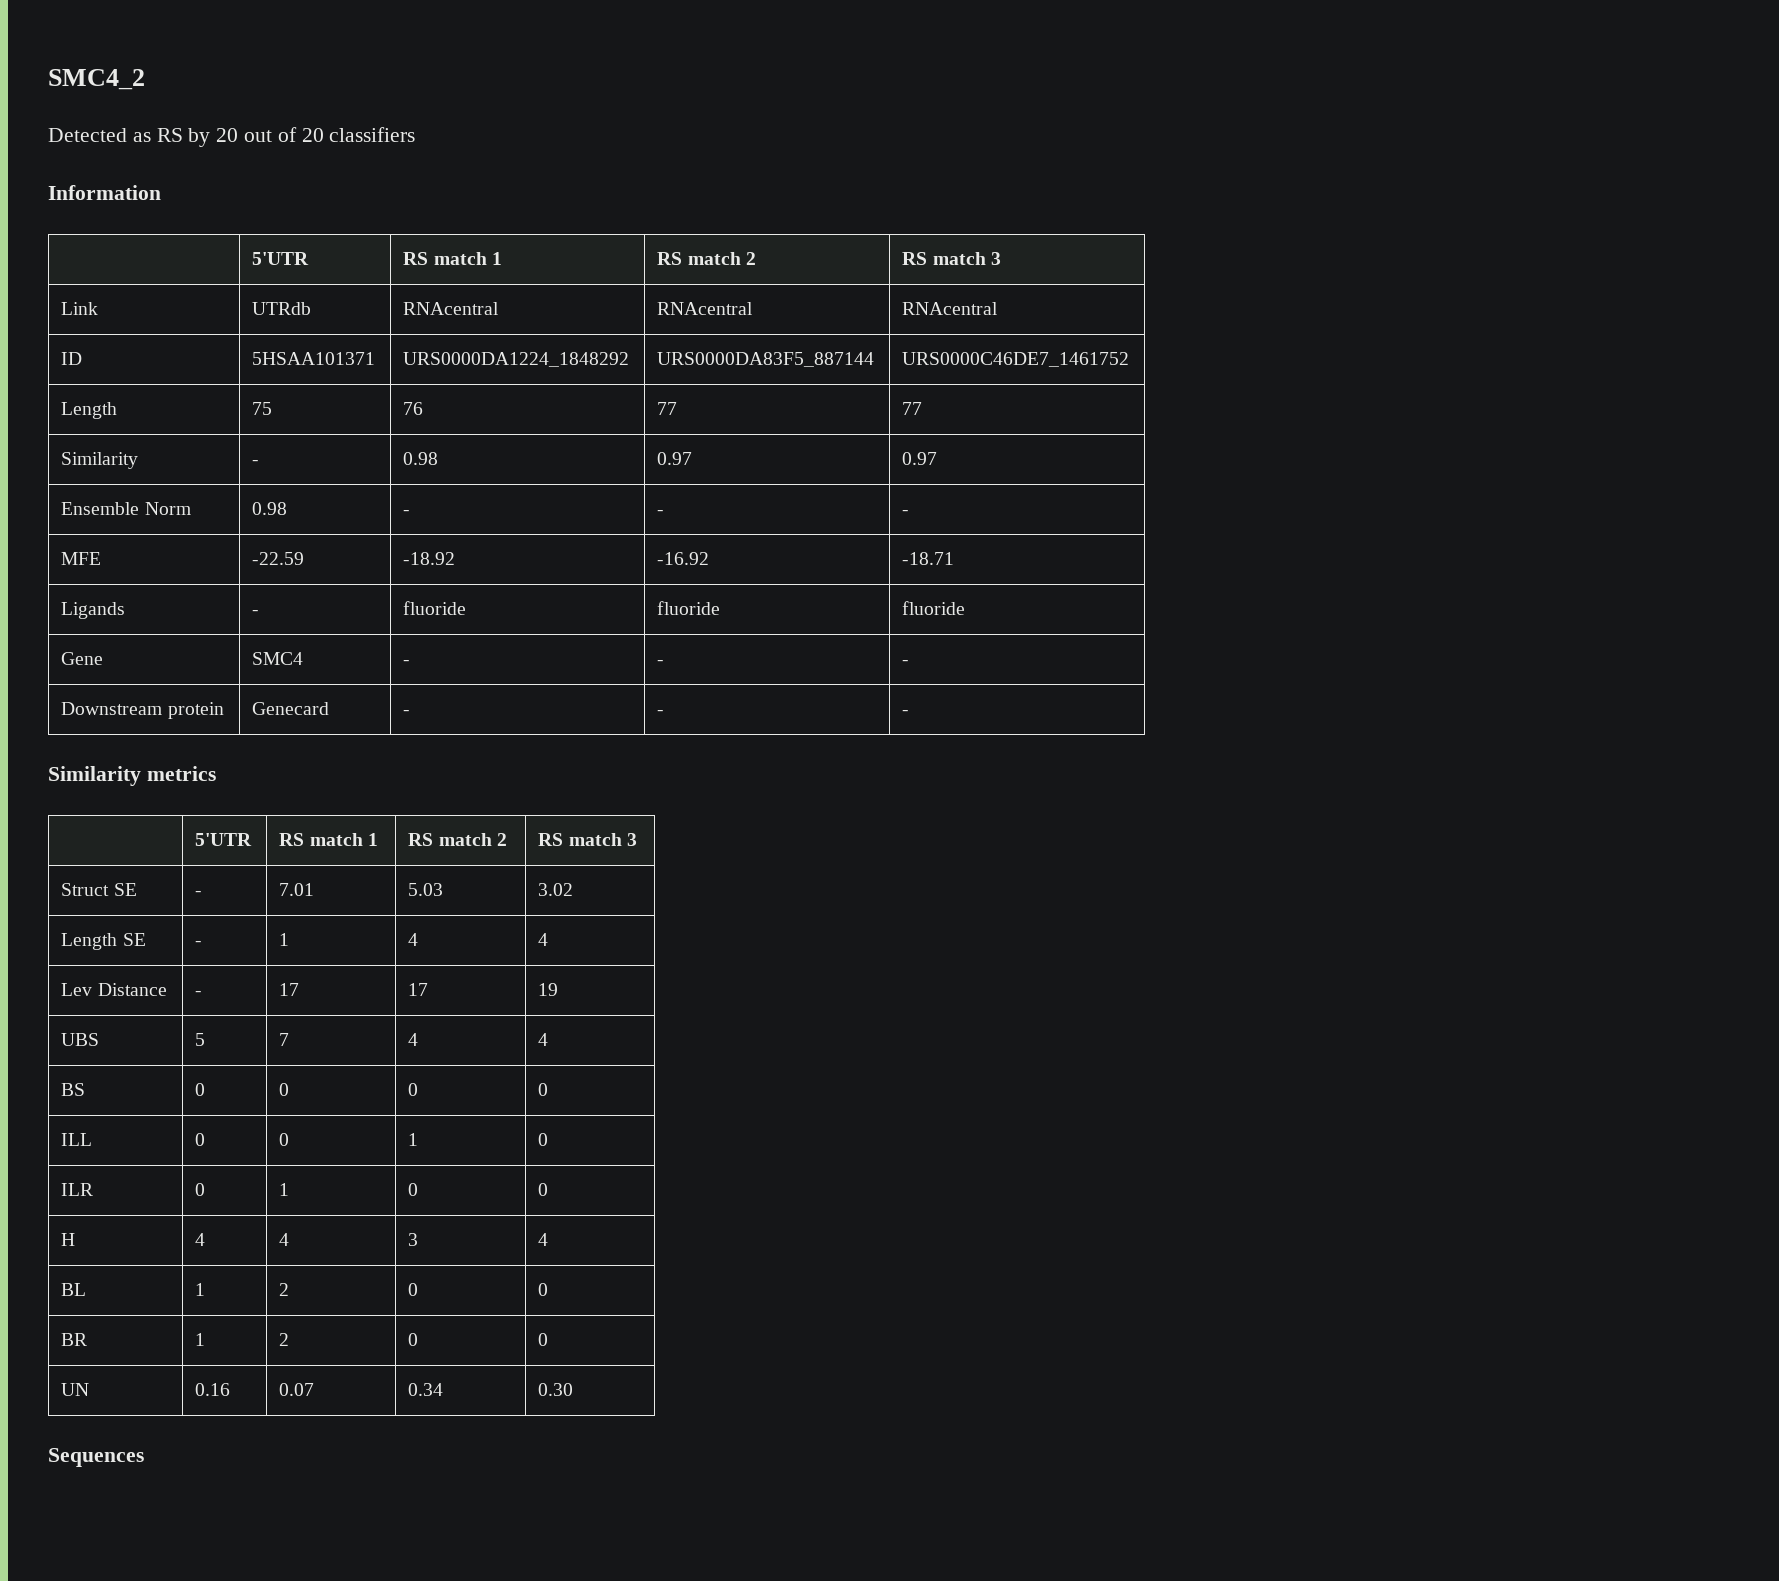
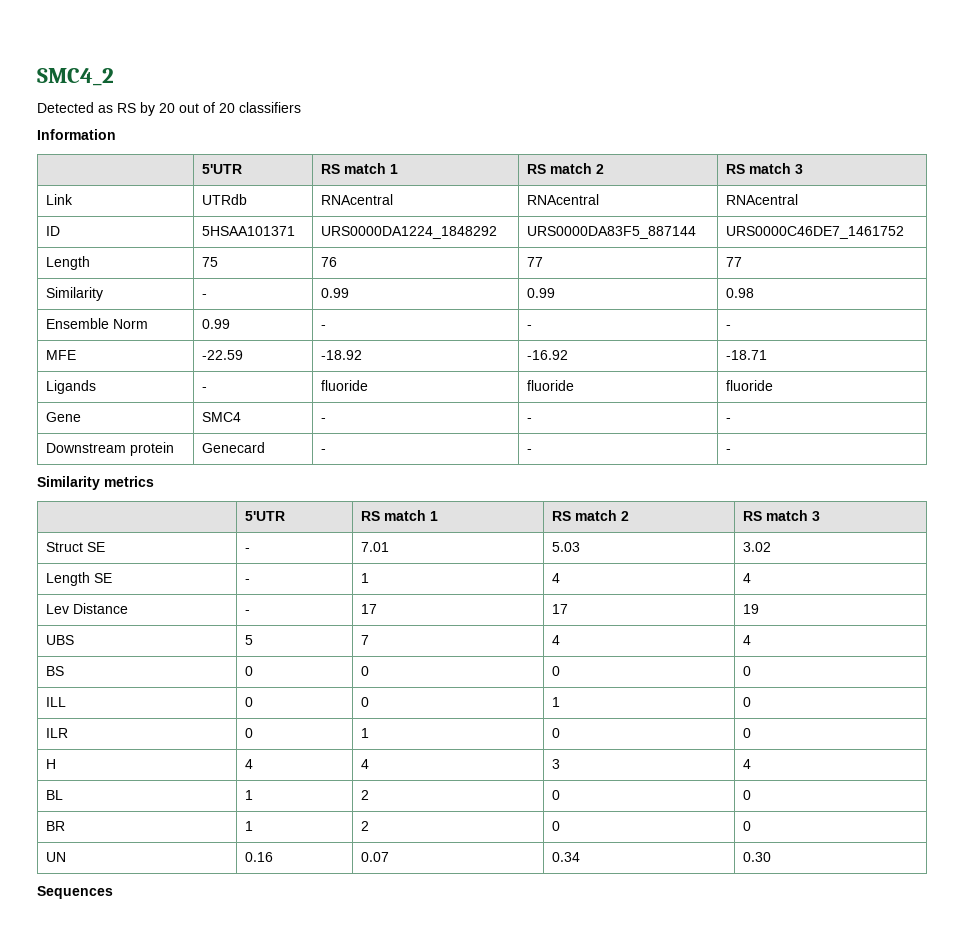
- Similarity | - | 0.98 | 0.97 | 0.97
+ Similarity | - | 0.99 | 0.99 | 0.98
- Ensemble Norm | 0.98 | - | - | -
+ Ensemble Norm | 0.99 | - | - | -

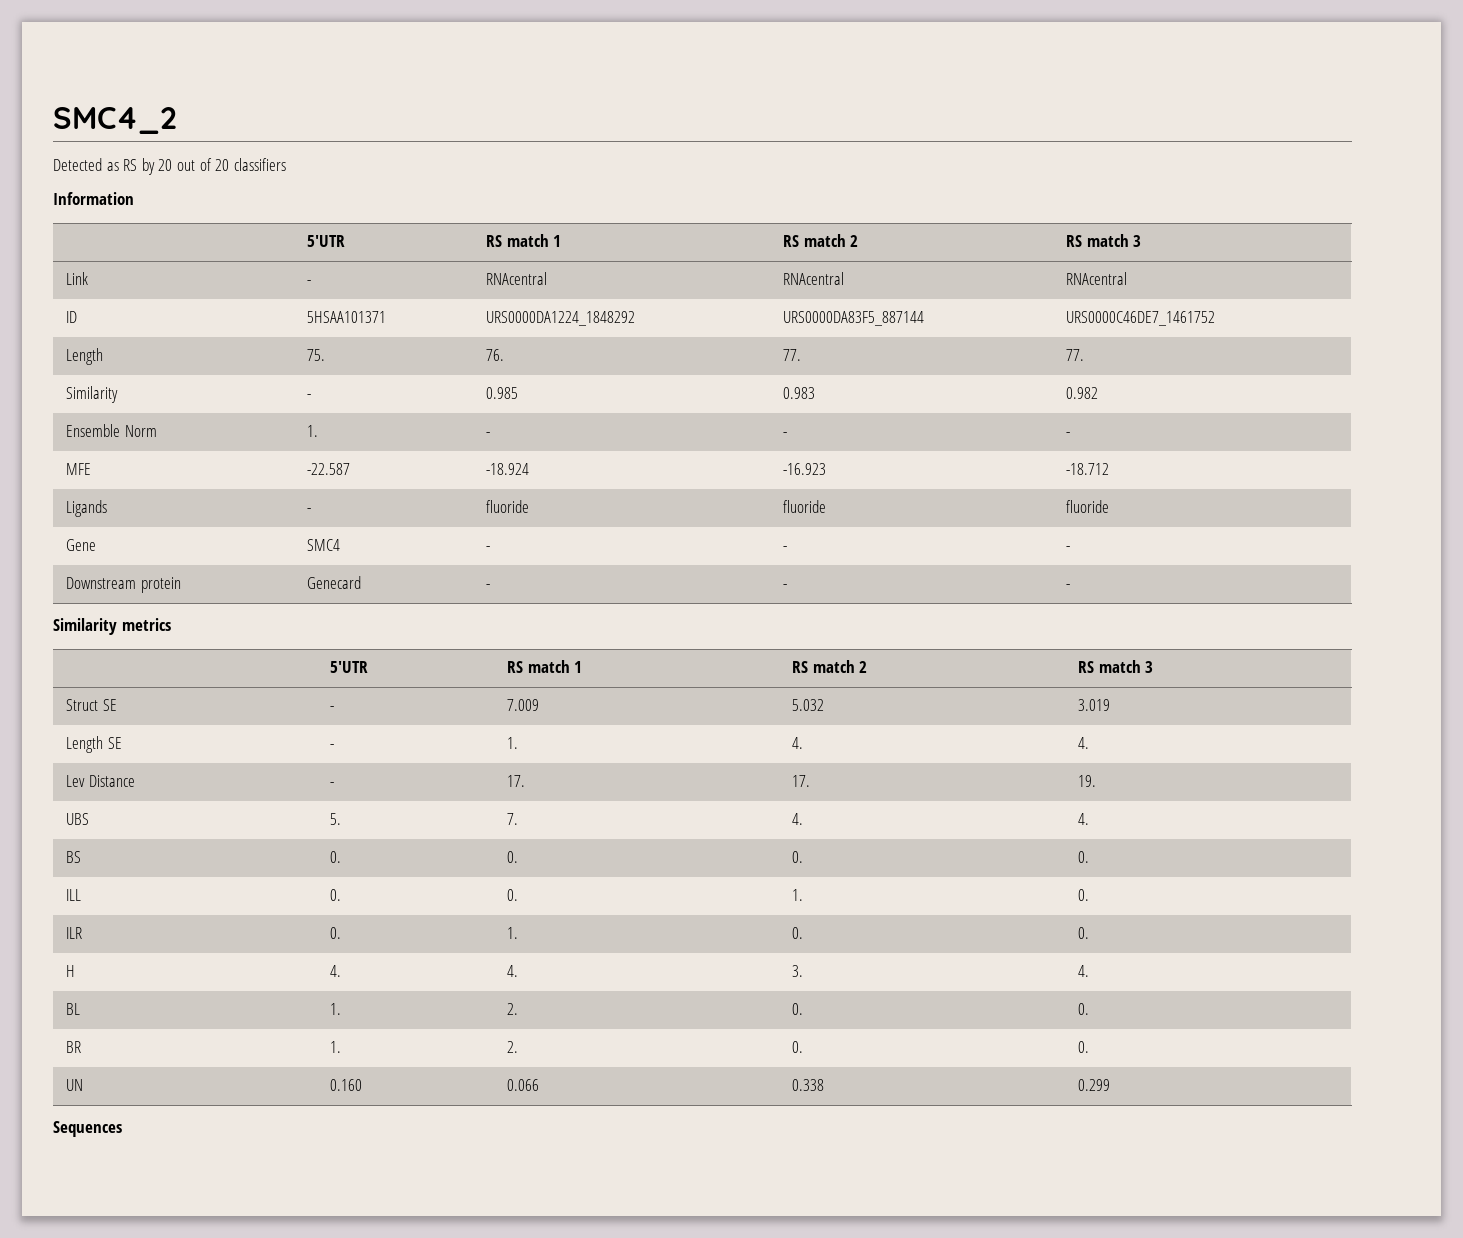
- Link | UTRdb | RNAcentral | RNAcentral | RNAcentral
+ Link | - | RNAcentral | RNAcentral | RNAcentral
- Length | 75 | 76 | 77 | 77
+ Length | 75. | 76. | 77. | 77.
- Similarity | - | 0.99 | 0.99 | 0.98
+ Similarity | - | 0.985 | 0.983 | 0.982
- Ensemble Norm | 0.99 | - | - | -
+ Ensemble Norm | 1. | - | - | -
- MFE | -22.59 | -18.92 | -16.92 | -18.71
+ MFE | -22.587 | -18.924 | -16.923 | -18.712
- Struct SE | - | 7.01 | 5.03 | 3.02
+ Struct SE | - | 7.009 | 5.032 | 3.019
- Length SE | - | 1 | 4 | 4
+ Length SE | - | 1. | 4. | 4.
- Lev Distance | - | 17 | 17 | 19
- UBS | 5 | 7 | 4 | 4
- BS | 0 | 0 | 0 | 0
- ILL | 0 | 0 | 1 | 0
- ILR | 0 | 1 | 0 | 0
- H | 4 | 4 | 3 | 4
- BL | 1 | 2 | 0 | 0
- BR | 1 | 2 | 0 | 0
- UN | 0.16 | 0.07 | 0.34 | 0.30
+ Lev Distance | - | 17. | 17. | 19.
+ UBS | 5. | 7. | 4. | 4.
+ BS | 0. | 0. | 0. | 0.
+ ILL | 0. | 0. | 1. | 0.
+ ILR | 0. | 1. | 0. | 0.
+ H | 4. | 4. | 3. | 4.
+ BL | 1. | 2. | 0. | 0.
+ BR | 1. | 2. | 0. | 0.
+ UN | 0.160 | 0.066 | 0.338 | 0.299

